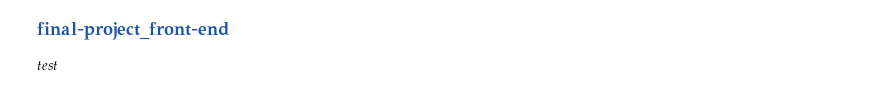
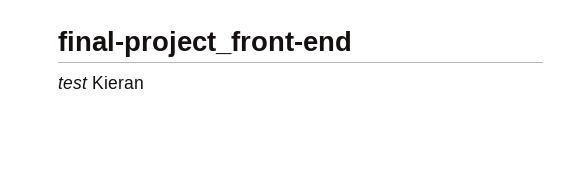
- test
+ test Kieran

